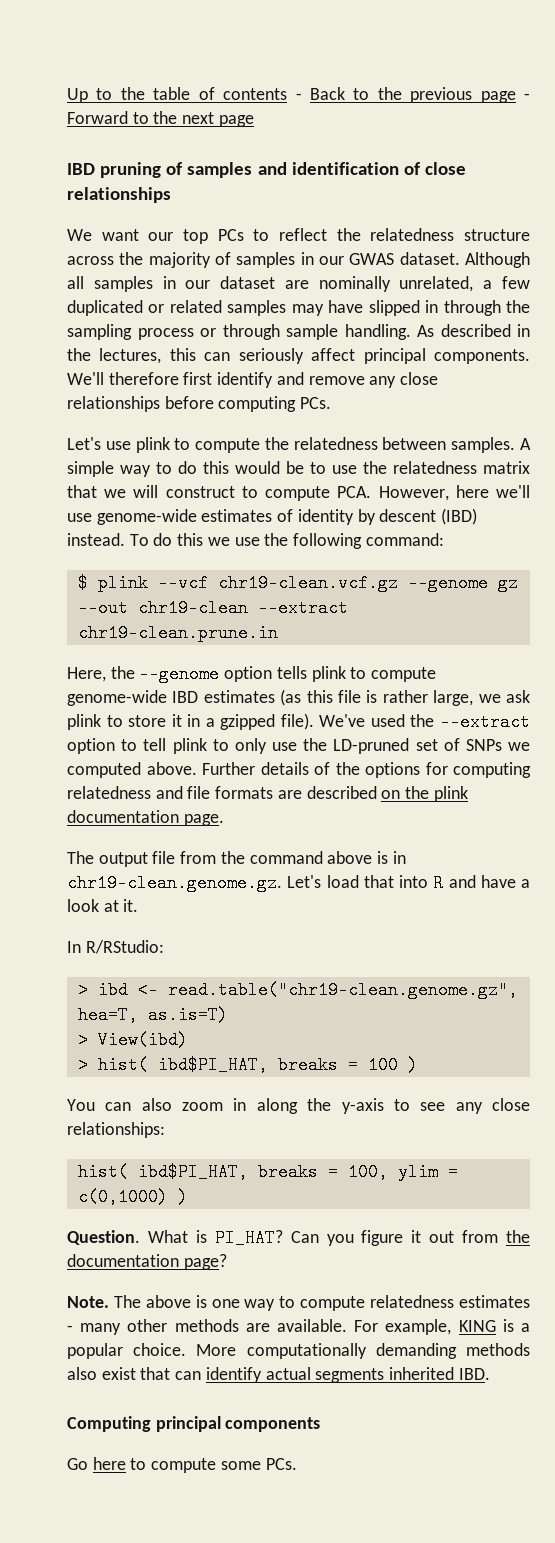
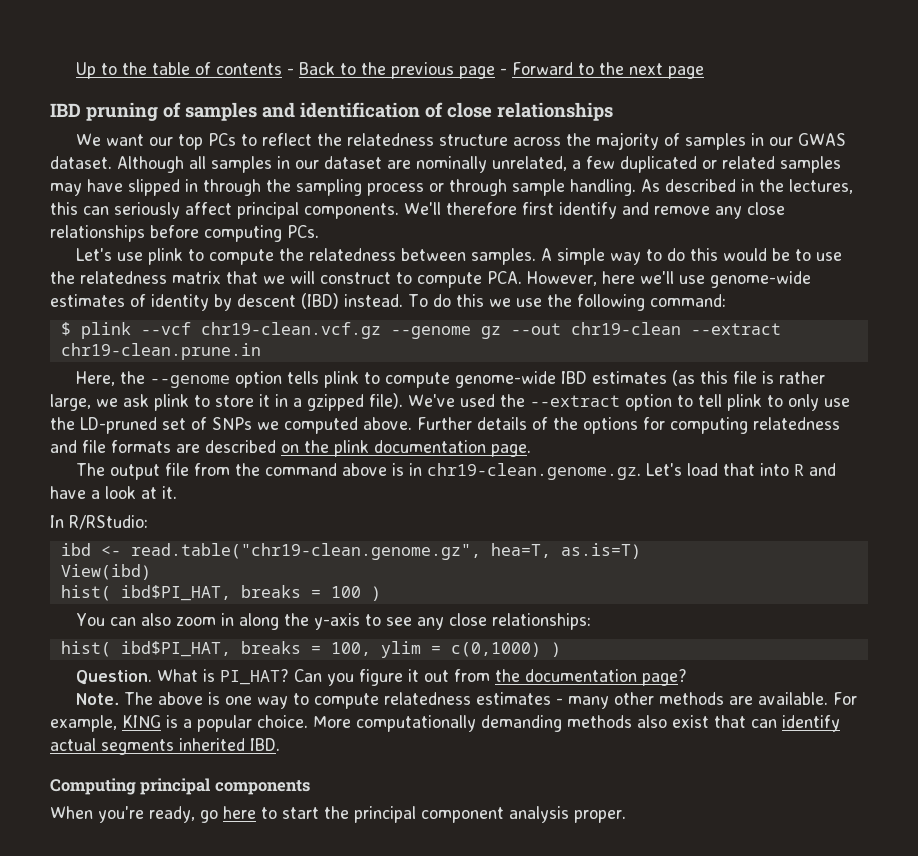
- > ibd <- read.table("chr19-clean.genome.gz", hea=T, as.is=T)
+ ibd <- read.table("chr19-clean.genome.gz", hea=T, as.is=T)
- > View(ibd)
+ View(ibd)
- > hist( ibd$PI_HAT, breaks = 100 )
+ hist( ibd$PI_HAT, breaks = 100 )
- Go here to compute some PCs.
+ When you're ready, go here to start the principal component analysis proper.

